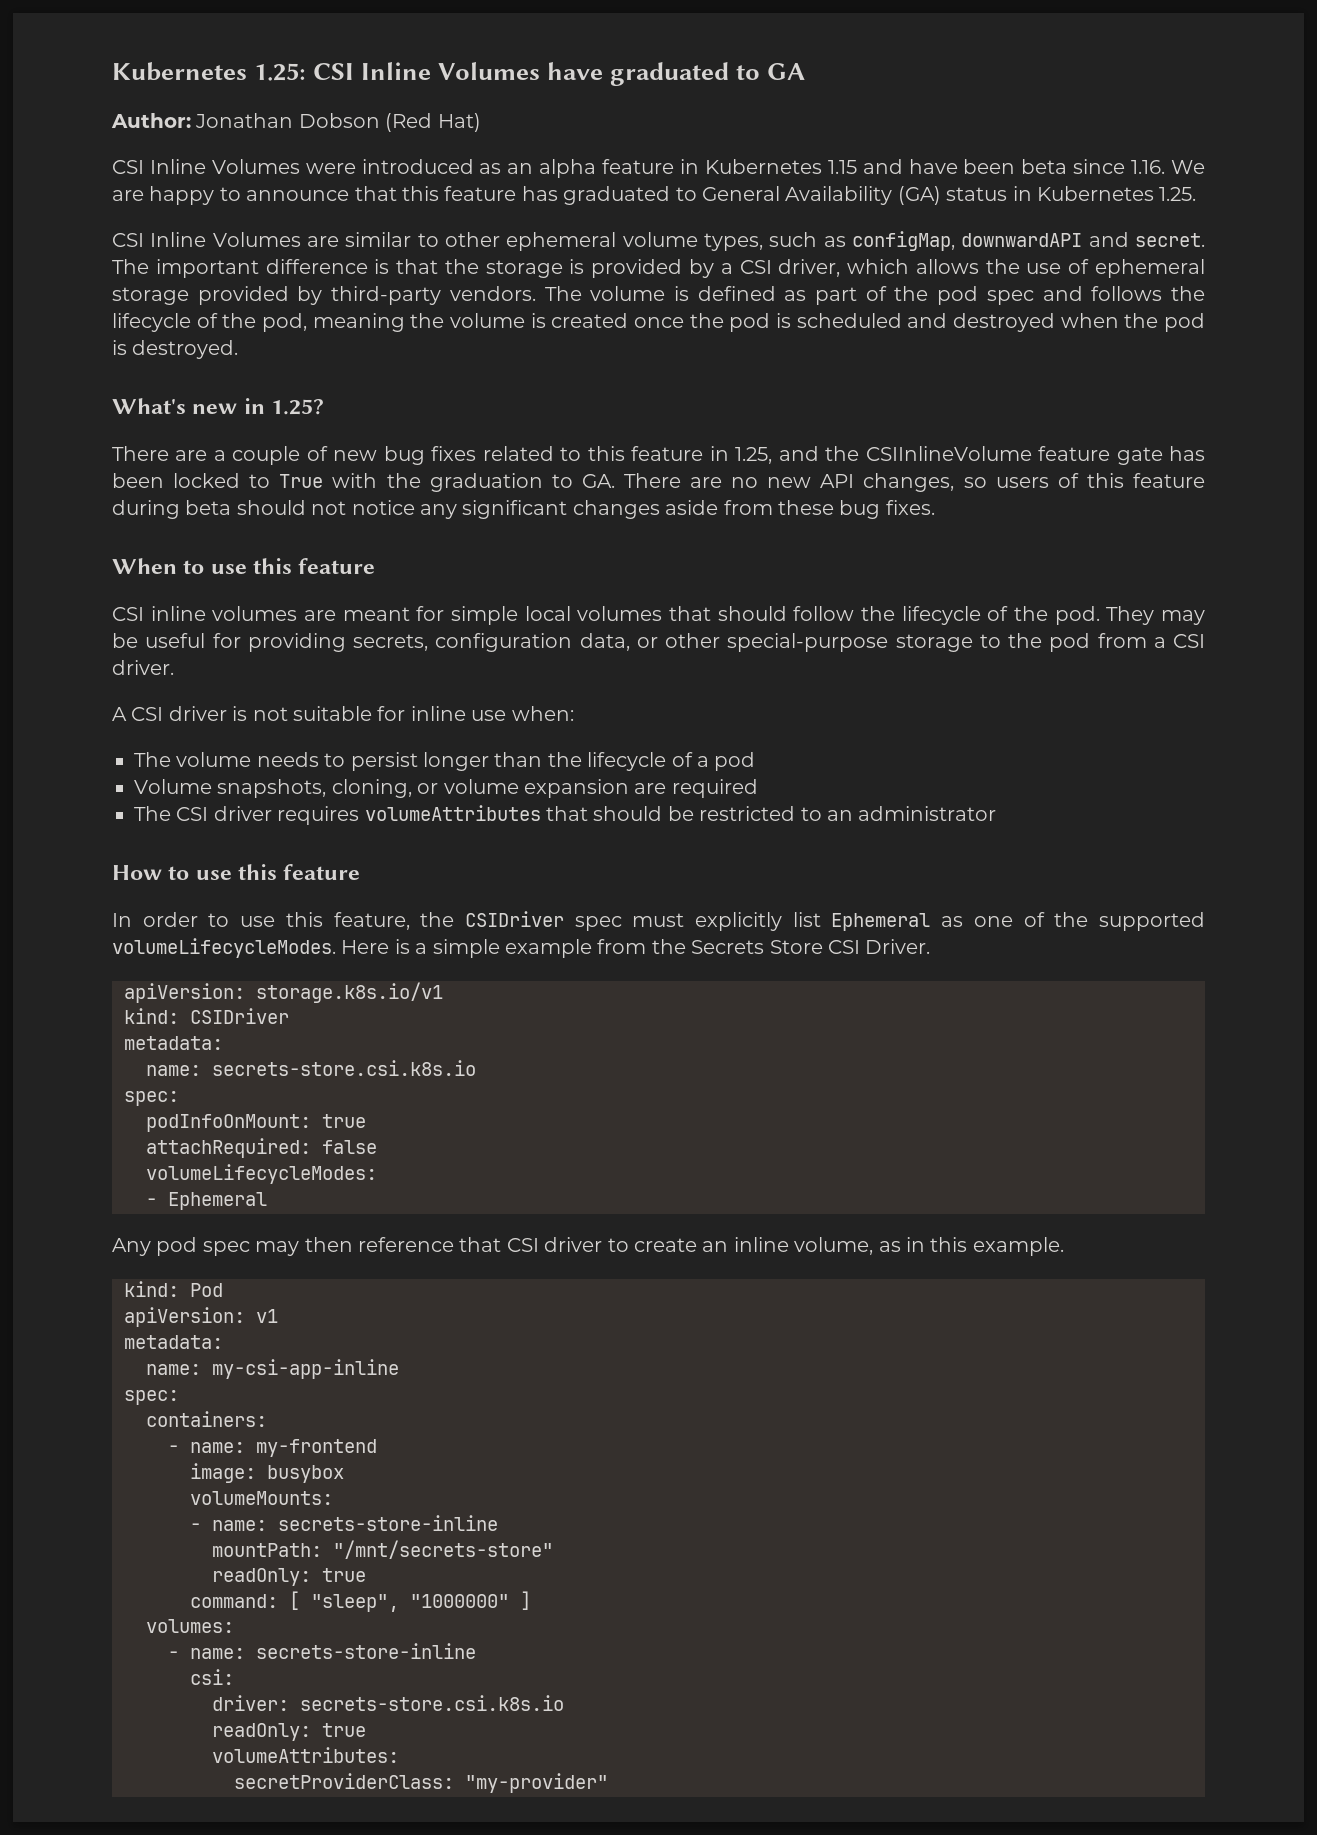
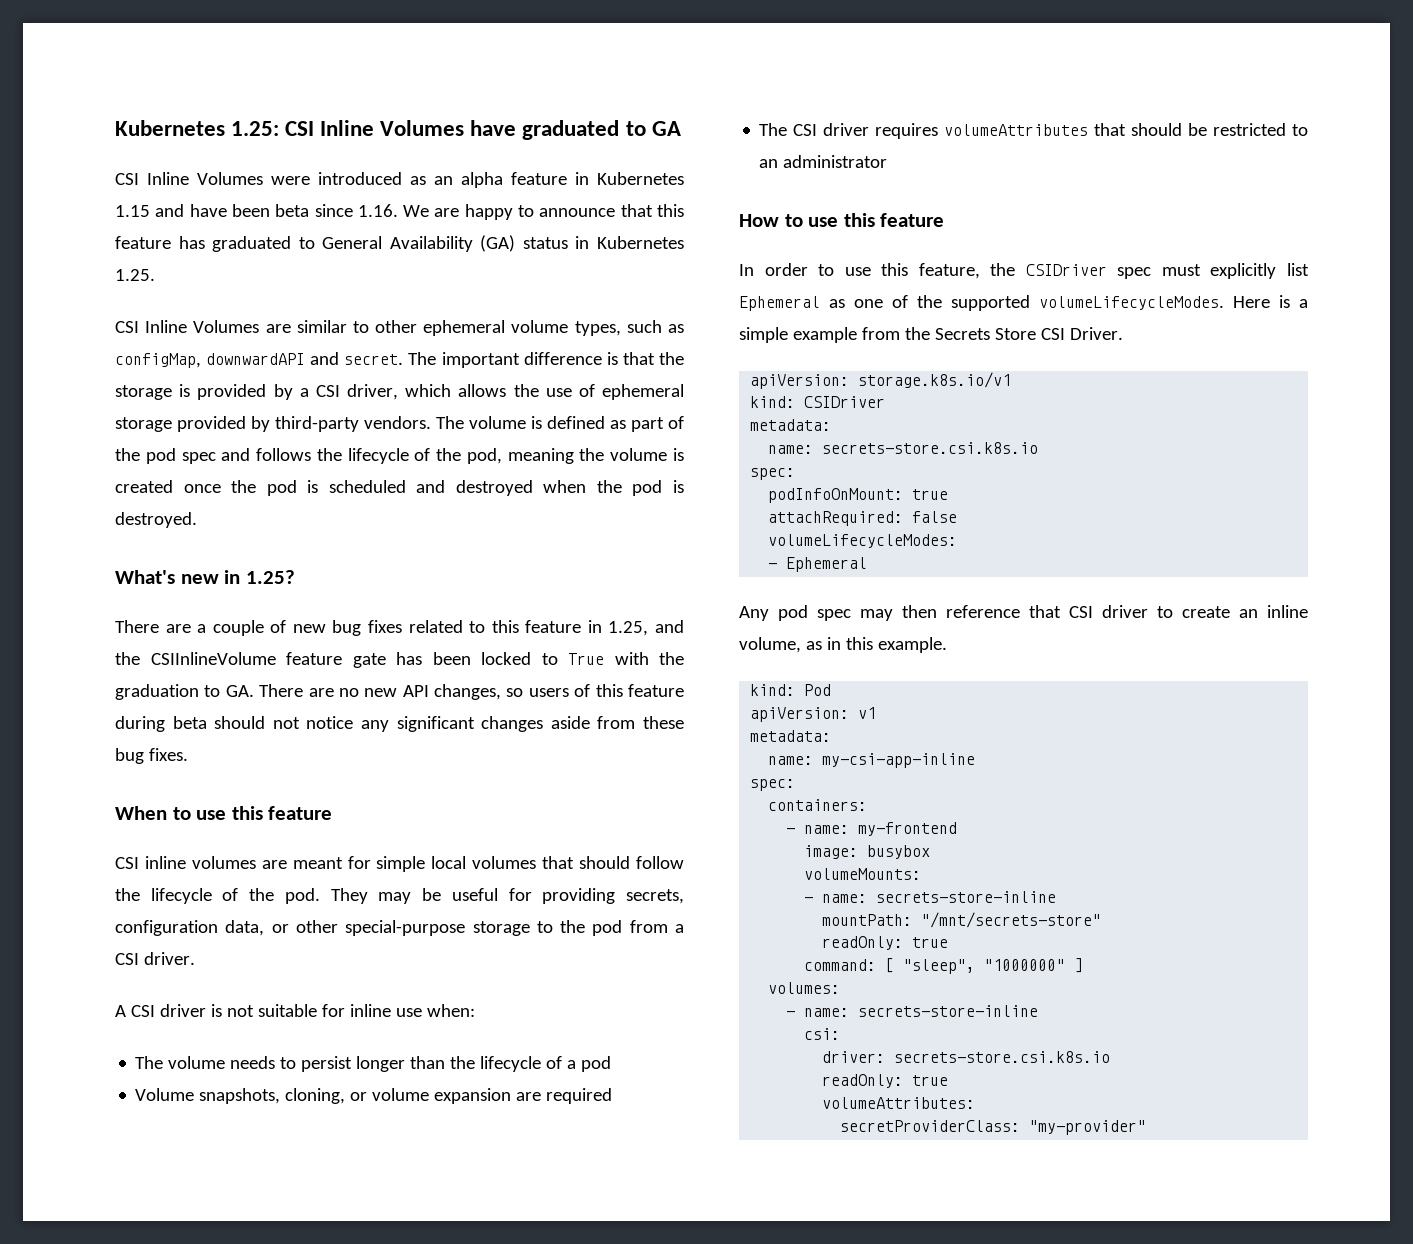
- Author: Jonathan Dobson (Red Hat)

